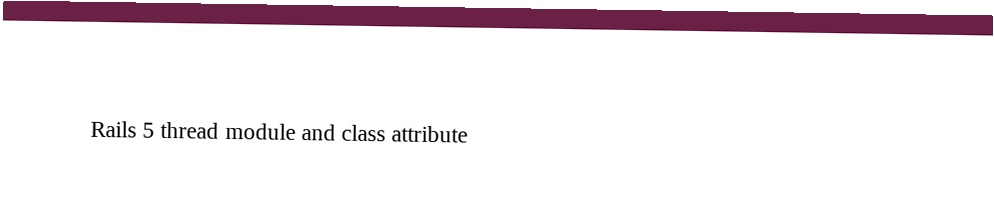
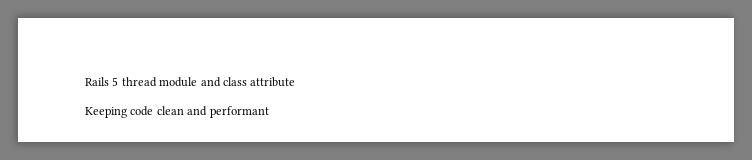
+ Keeping code clean and performant

